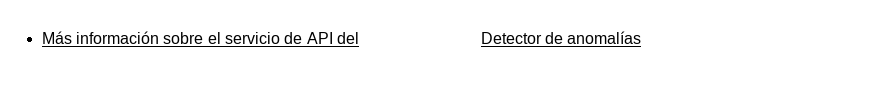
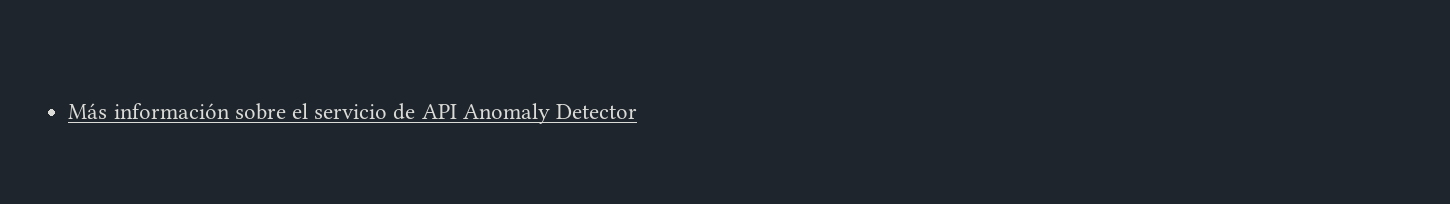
- Más información sobre el servicio de API del Detector de anomalías
+ Más información sobre el servicio de API Anomaly Detector

